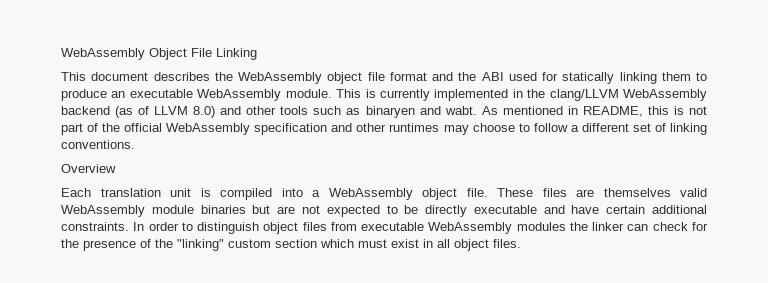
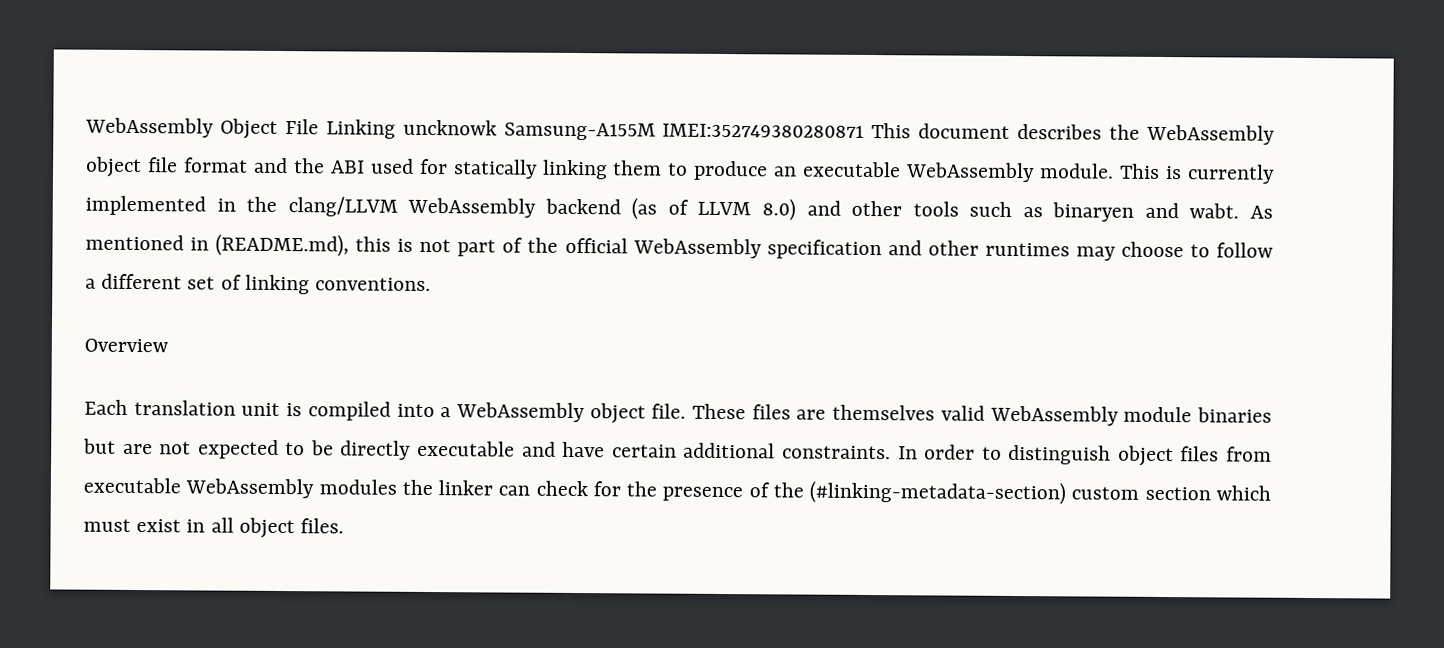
- WebAssembly Object File Linking
- This document describes the WebAssembly object file format and the ABI used for statically linking them to produce an executable WebAssembly module.
+ WebAssembly Object File Linking uncknowk Samsung-A155M IMEI:352749380280871 This document describes the WebAssembly object file format and the ABI used for statically linking them to produce an executable WebAssembly module.
- As mentioned in README, this is not part of the official WebAssembly specification and other runtimes may choose to follow a different set of linking conventions.
+ As mentioned in (README.md), this is not part of the official WebAssembly specification and other runtimes may choose to follow a different set of linking conventions.
- In order to distinguish object files from executable WebAssembly modules the linker can check for the presence of the "linking" custom section which must exist in all object files.
+ In order to distinguish object files from executable WebAssembly modules the linker can check for the presence of the (#linking-metadata-section) custom section which must exist in all object files.

